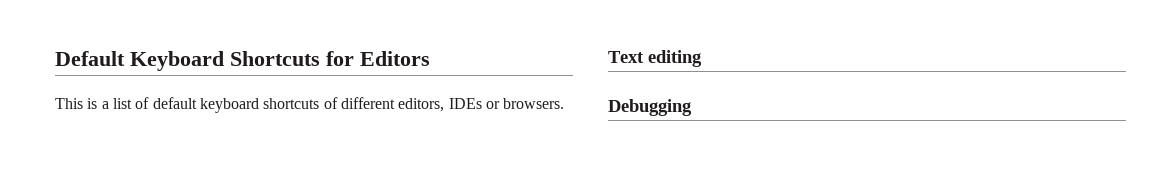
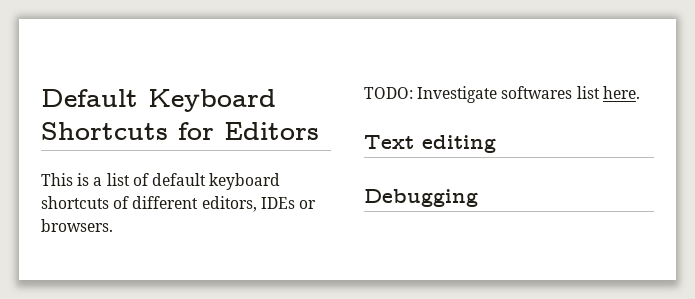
+ TODO: Investigate softwares list here.

